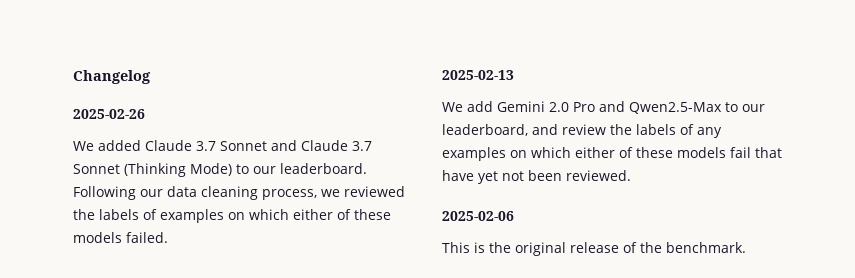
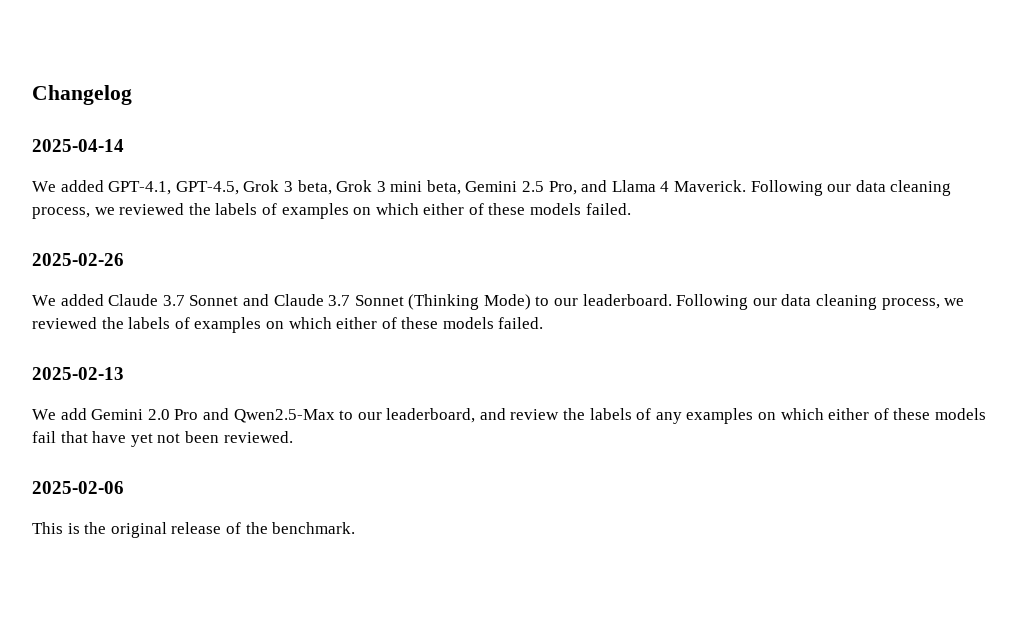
+ 2025-04-14
+ We added GPT-4.1, GPT-4.5, Grok 3 beta, Grok 3 mini beta, Gemini 2.5 Pro, and Llama 4 Maverick. Following our data cleaning process, we reviewed the labels of examples on which either of these models failed.

